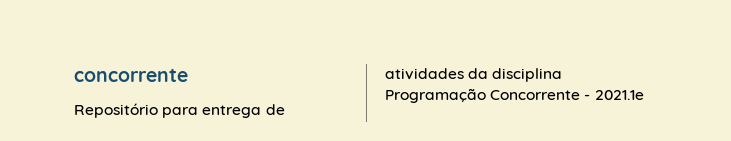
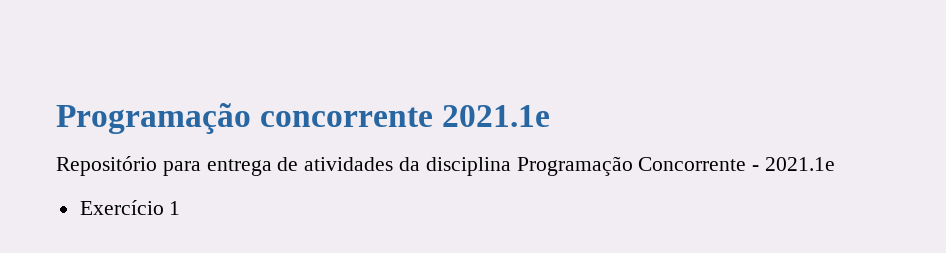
- concorrente
+ Programação concorrente 2021.1e
+ Exercício 1

